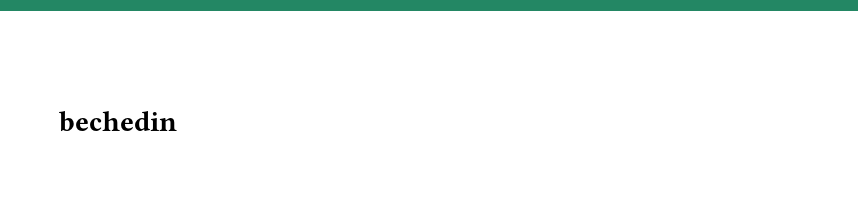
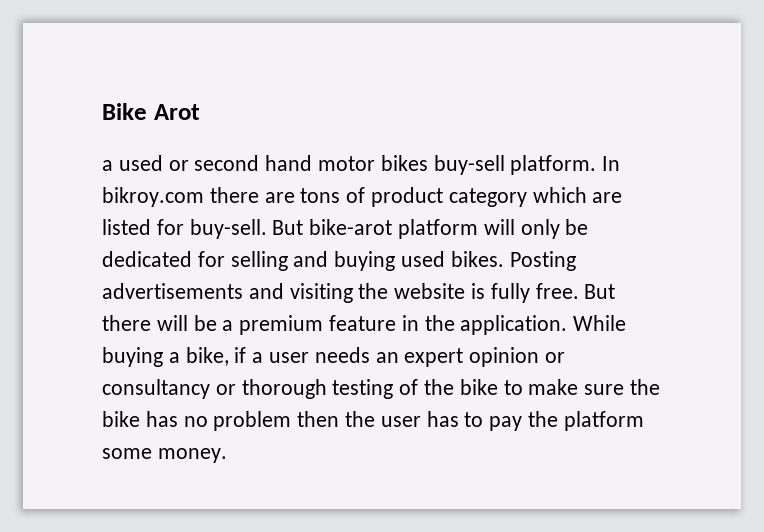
- bechedin
+ Bike Arot
+ a used or second hand motor bikes buy-sell platform. In bikroy.com there are tons of product category which are listed for buy-sell. But bike-arot platform will only be dedicated for selling and buying used bikes. Posting advertisements and visiting the website is fully free. But there will be a premium feature in the application. While buying a bike, if a user needs an expert opinion or consultancy or thorough testing of the bike to make sure the bike has no problem then the user has to pay the platform some money.

